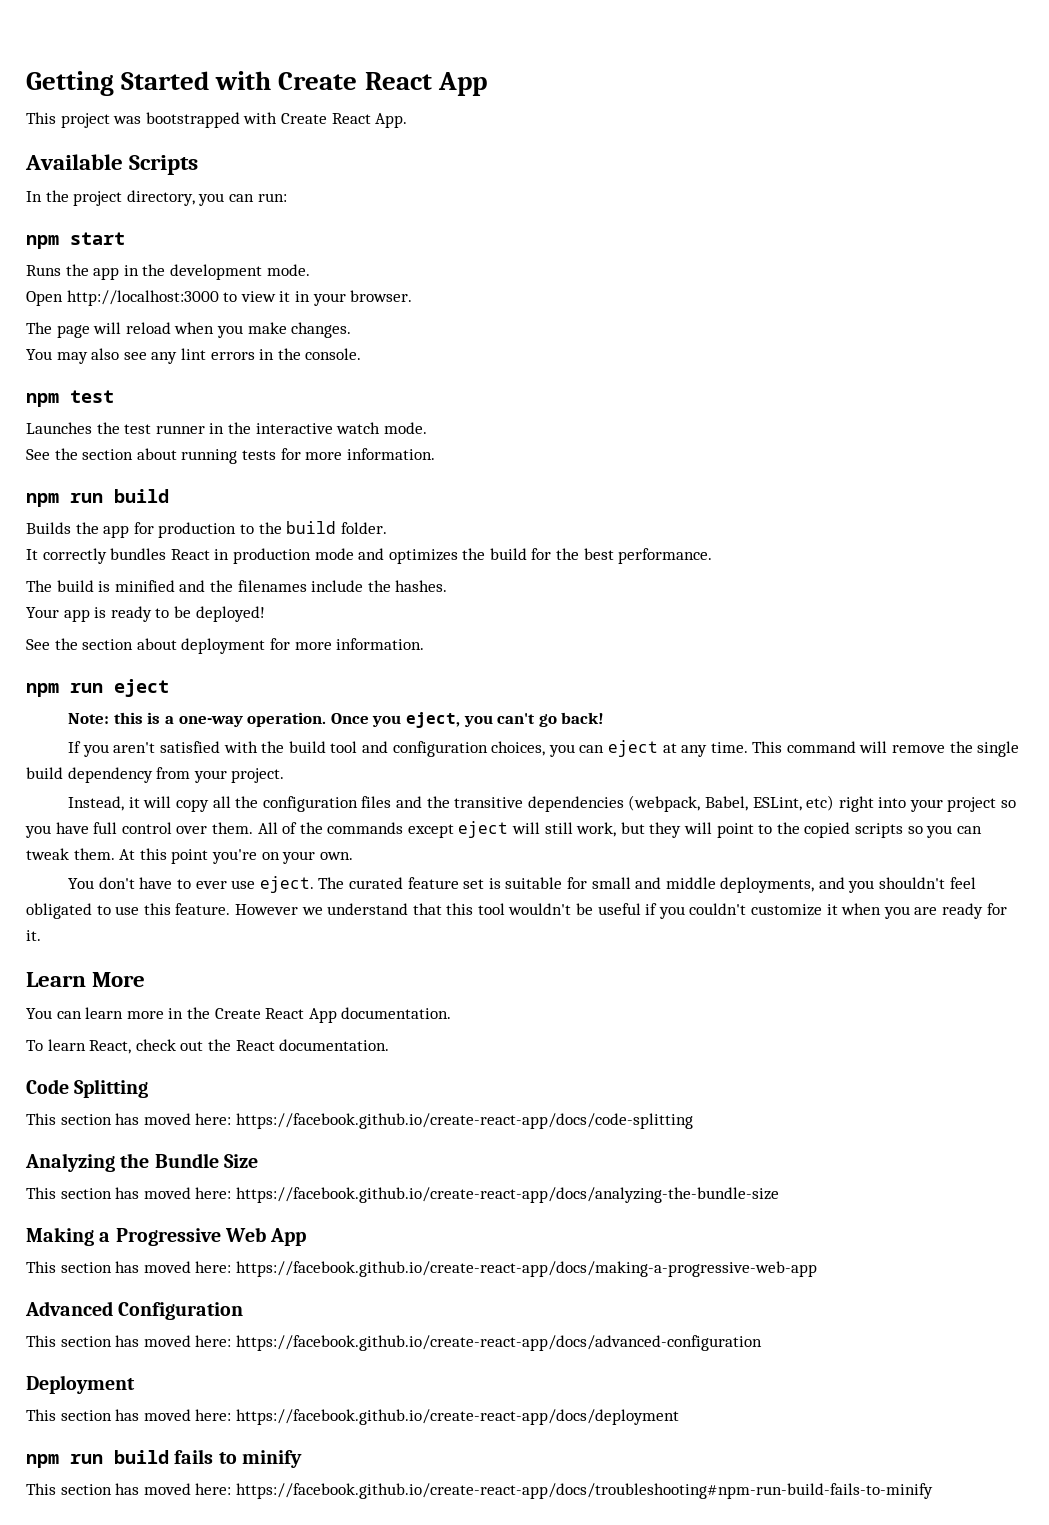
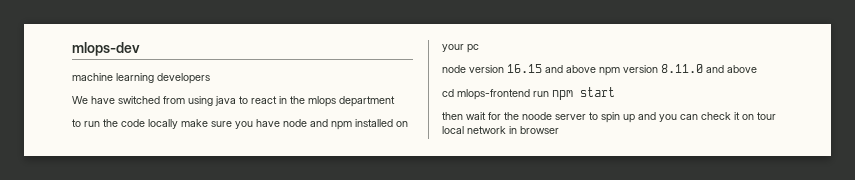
- Getting Started with Create React App
- This project was bootstrapped with Create React App.
- Available Scripts
- In the project directory, you can run:
- npm start
- Runs the app in the development mode.
- Open http://localhost:3000 to view it in your browser.
- The page will reload when you make changes.
- You may also see any lint errors in the console.
- npm test
- Launches the test runner in the interactive watch mode.
- See the section about running tests for more information.
- npm run build
- Builds the app for production to the build folder.
- It correctly bundles React in production mode and optimizes the build for the best performance.
- The build is minified and the filenames include the hashes.
- Your app is ready to be deployed!
- See the section about deployment for more information.
- npm run eject
- Note: this is a one-way operation. Once you eject, you can't go back!
- If you aren't satisfied with the build tool and configuration choices, you can eject at any time. This command will remove the single build dependency from your project.
- Instead, it will copy all the configuration files and the transitive dependencies (webpack, Babel, ESLint, etc) right into your project so you have full control over them. All of the commands except eject will still work, but they will point to the copied scripts so you can tweak them. At this point you're on your own.
- You don't have to ever use eject. The curated feature set is suitable for small and middle deployments, and you shouldn't feel obligated to use this feature. However we understand that this tool wouldn't be useful if you couldn't customize it when you are ready for it.
- Learn More
- You can learn more in the Create React App documentation.
- To learn React, check out the React documentation.
- Code Splitting
- This section has moved here: https://facebook.github.io/create-react-app/docs/code-splitting
- Analyzing the Bundle Size
- This section has moved here: https://facebook.github.io/create-react-app/docs/analyzing-the-bundle-size
- Making a Progressive Web App
- This section has moved here: https://facebook.github.io/create-react-app/docs/making-a-progressive-web-app
- Advanced Configuration
- This section has moved here: https://facebook.github.io/create-react-app/docs/advanced-configuration
- Deployment
- This section has moved here: https://facebook.github.io/create-react-app/docs/deployment
- npm run build fails to minify
- This section has moved here: https://facebook.github.io/create-react-app/docs/troubleshooting#npm-run-build-fails-to-minify
+ mlops-dev
+ machine learning developers
+ We have switched from using java to react in the mlops department
+ to run the code locally make sure you have node and npm installed on your pc
+ node version 16.15 and above npm version 8.11.0 and above
+ cd mlops-frontend run npm start
+ then wait for the noode server to spin up and you can check it on tour local network in browser

